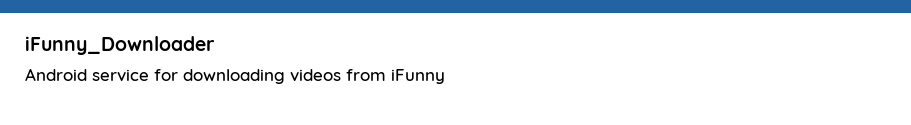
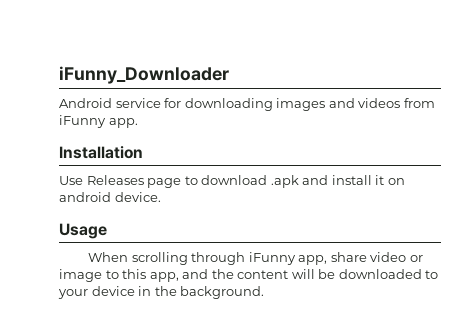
- Android service for downloading videos from iFunny
+ Android service for downloading images and videos from iFunny app.
+ Installation
+ Use Releases page to download .apk and install it on android device.
+ Usage
+ When scrolling through iFunny app, share video or image to this app, and the content will be downloaded to your device in the background.

